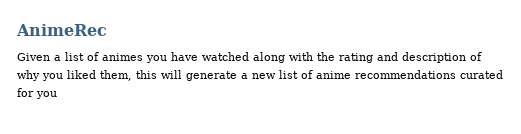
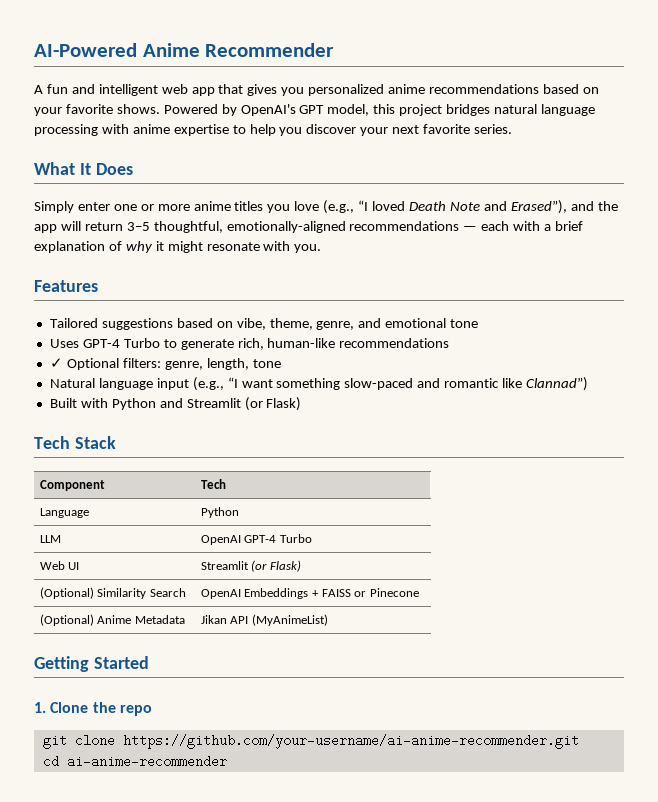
- AnimeRec
- Given a list of animes you have watched along with the rating and description of why you liked them, this will generate a new list of anime recommendations curated for you
+ AI-Powered Anime Recommender
+ A fun and intelligent web app that gives you personalized anime recommendations based on your favorite shows. Powered by OpenAI's GPT model, this project bridges natural language processing with anime expertise to help you discover your next favorite series.
+ What It Does
+ Simply enter one or more anime titles you love (e.g., “I loved Death Note and Erased”), and the app will return 3–5 thoughtful, emotionally-aligned recommendations — each with a brief explanation of why it might resonate with you.
+ Features
+ Tailored suggestions based on vibe, theme, genre, and emotional tone
+ Uses GPT-4 Turbo to generate rich, human-like recommendations
+ ✓ Optional filters: genre, length, tone
+ Natural language input (e.g., “I want something slow-paced and romantic like Clannad”)
+ Built with Python and Streamlit (or Flask)
+ Tech Stack
+ Component | Tech
+ Language | Python
+ LLM | OpenAI GPT-4 Turbo
+ Web UI | Streamlit (or Flask)
+ (Optional) Similarity Search | OpenAI Embeddings + FAISS or Pinecone
+ (Optional) Anime Metadata | Jikan API (MyAnimeList)
+ Getting Started
+ 1. Clone the repo
+ git clone https://github.com/your-username/ai-anime-recommender.git
+ cd ai-anime-recommender

